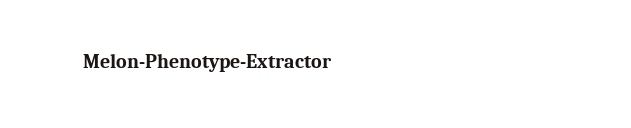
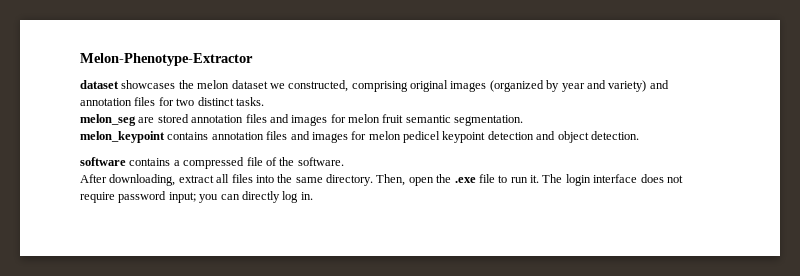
+ dataset showcases the melon dataset we constructed, comprising original images (organized by year and variety) and annotation files for two distinct tasks.
+ melon_seg are stored annotation files and images for melon fruit semantic segmentation.
+ melon_keypoint contains annotation files and images for melon pedicel keypoint detection and object detection.
+ software contains a compressed file of the software.
+ After downloading, extract all files into the same directory. Then, open the .exe file to run it. The login interface does not require password input; you can directly log in.

